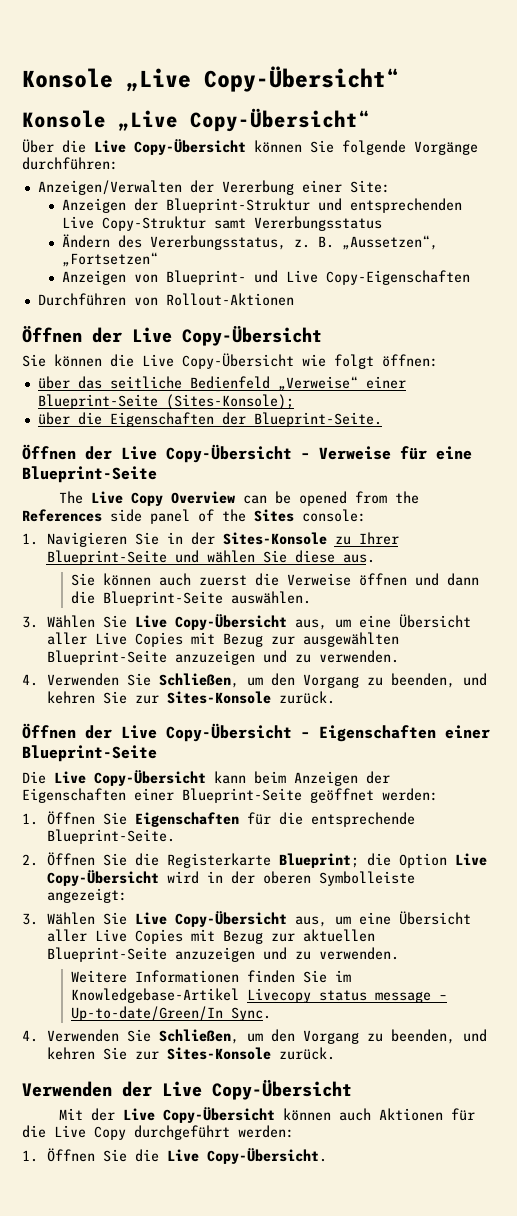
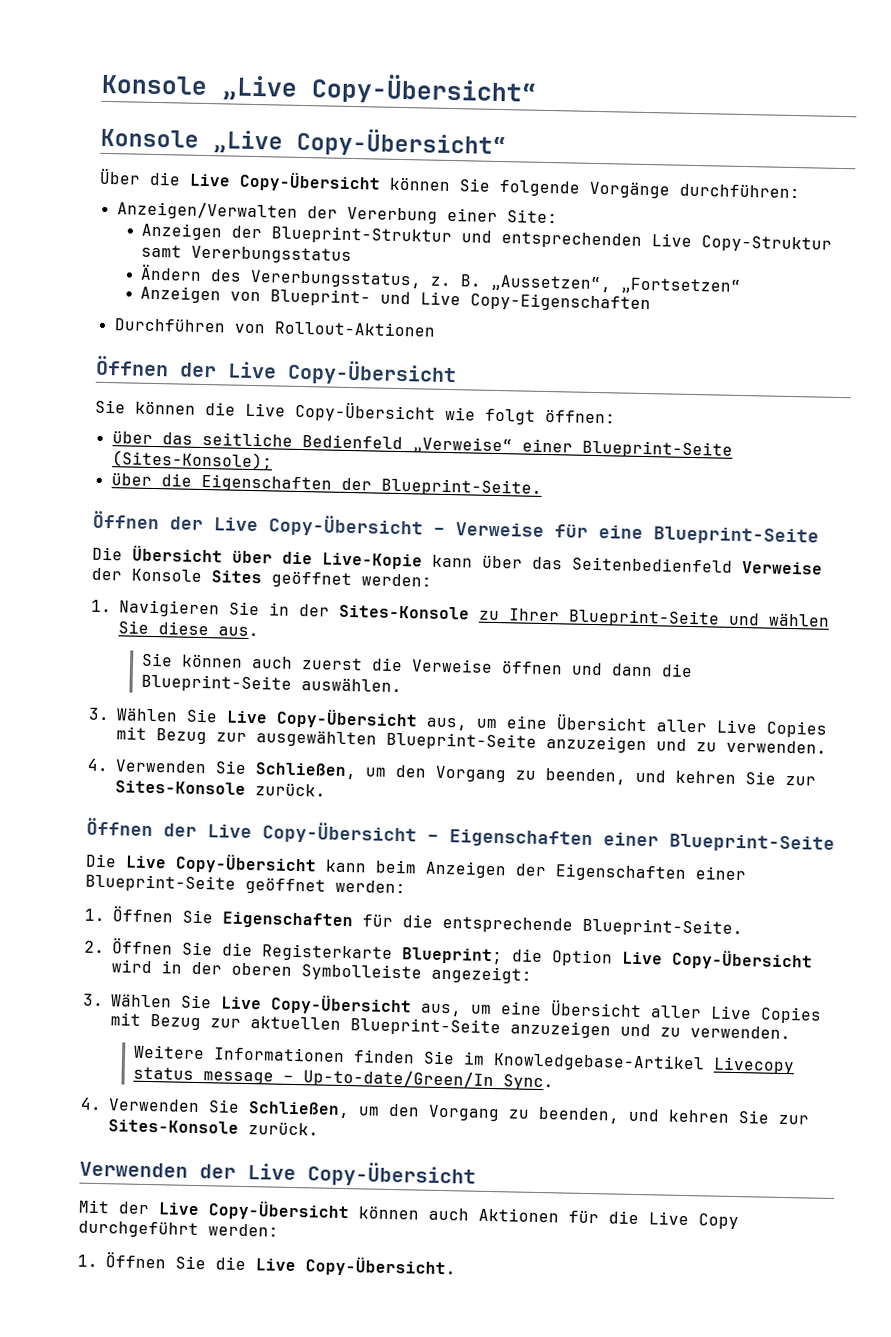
- The Live Copy Overview can be opened from the References side panel of the Sites console:
+ Die Übersicht über die Live-Kopie kann über das Seitenbedienfeld Verweise der Konsole Sites geöffnet werden:

